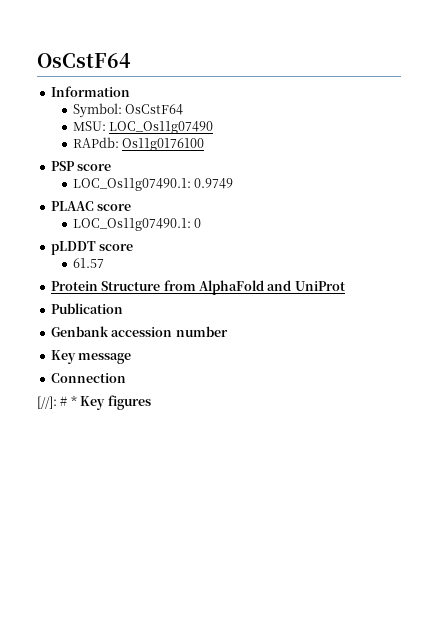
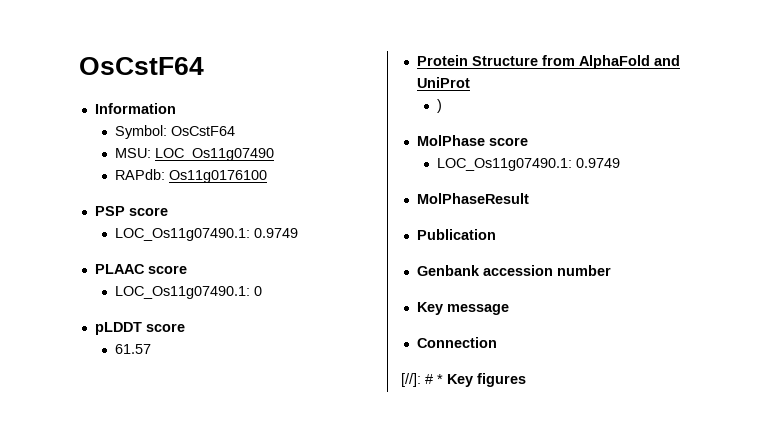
+ )
+ MolPhase score
+ LOC_Os11g07490.1: 0.9749
+ MolPhaseResult

